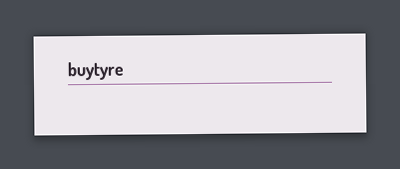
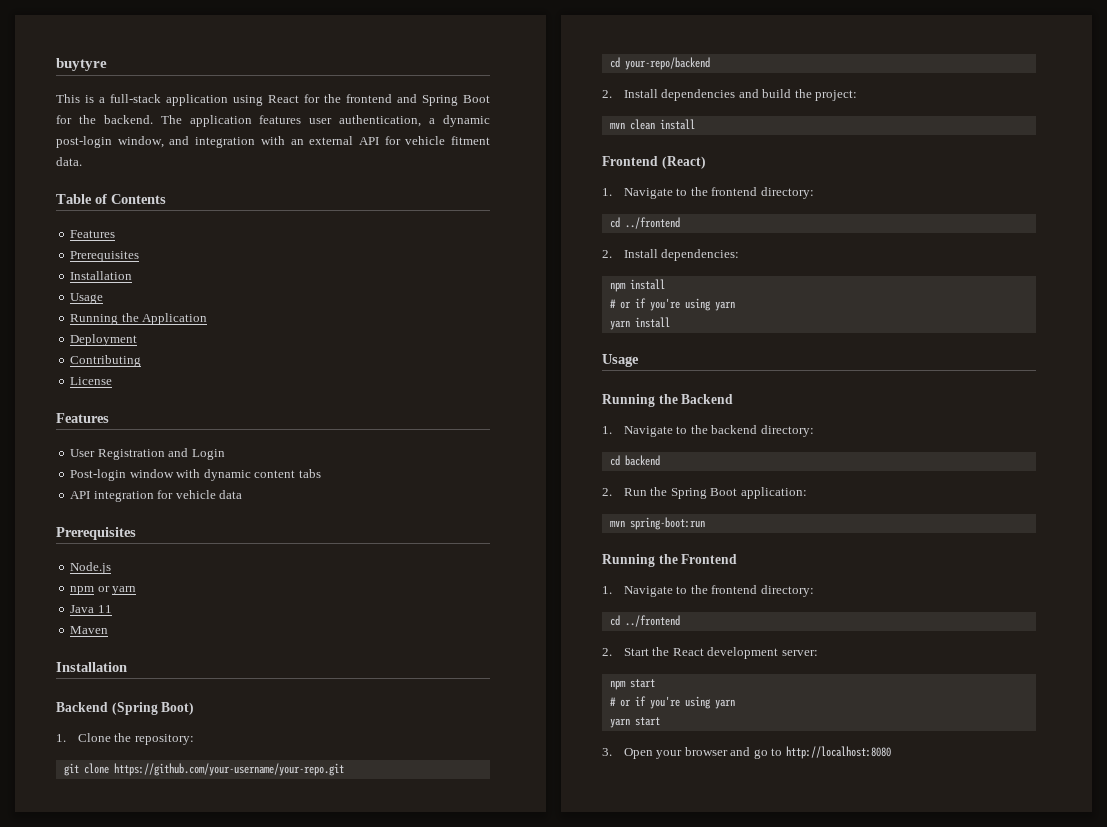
+ This is a full-stack application using React for the frontend and Spring Boot for the backend. The application features user authentication, a dynamic post-login window, and integration with an external API for vehicle fitment data.
+ Table of Contents
+ Features
+ Prerequisites
+ Installation
+ Usage
+ Running the Application
+ Deployment
+ Contributing
+ License
+ Features
+ User Registration and Login
+ Post-login window with dynamic content tabs
+ API integration for vehicle data
+ Prerequisites
+ Node.js
+ npm or yarn
+ Java 11
+ Maven
+ Installation
+ Backend (Spring Boot)
+ 1. Clone the repository:
+ git clone https://github.com/your-username/your-repo.git
+ cd your-repo/backend
+ 2. Install dependencies and build the project:
+ mvn clean install
+ Frontend (React)
+ 1. Navigate to the frontend directory:
+ cd ../frontend
+ 2. Install dependencies:
+ npm install
+ # or if you're using yarn
+ yarn install
+ Usage
+ Running the Backend
+ 1. Navigate to the backend directory:
+ cd backend
+ 2. Run the Spring Boot application:
+ mvn spring-boot:run
+ Running the Frontend
+ 1. Navigate to the frontend directory:
+ cd ../frontend
+ 2. Start the React development server:
+ npm start
+ # or if you're using yarn
+ yarn start
+ 3. Open your browser and go to http://localhost:8080

